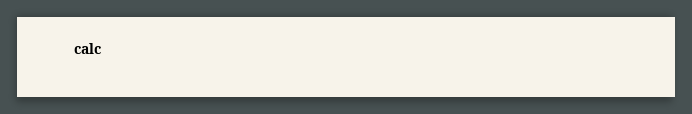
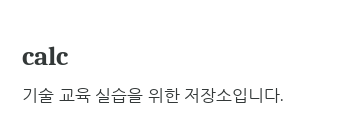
+ 기술 교육 실습을 위한 저장소입니다.

